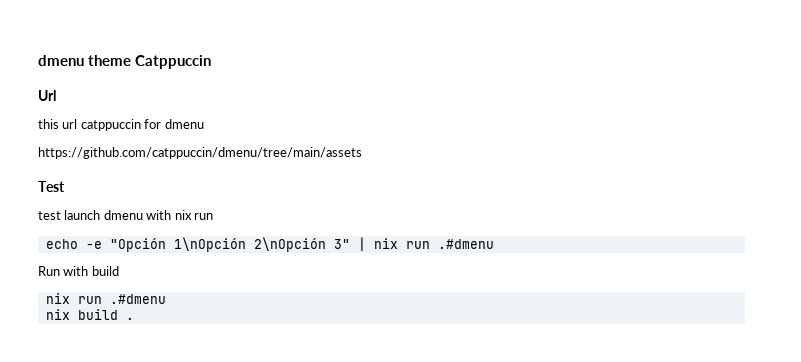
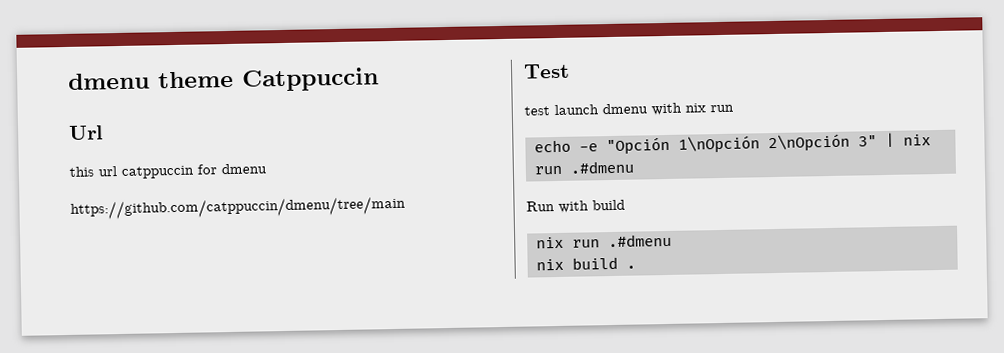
- https://github.com/catppuccin/dmenu/tree/main/assets
+ https://github.com/catppuccin/dmenu/tree/main

